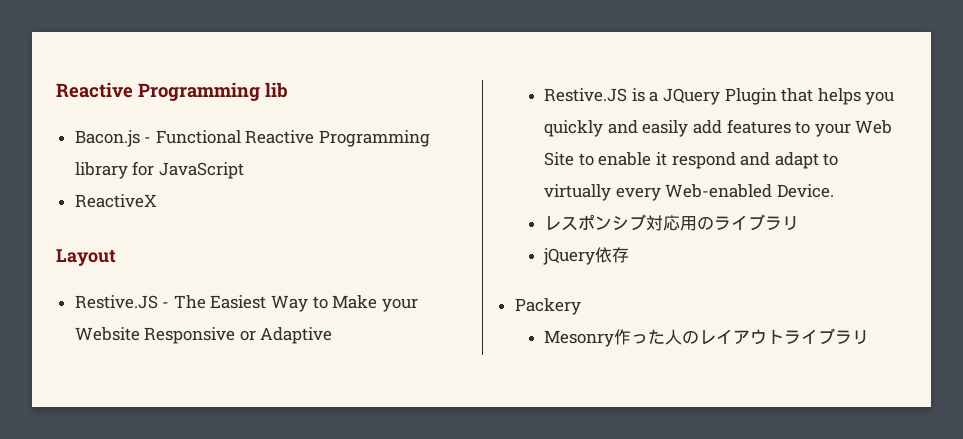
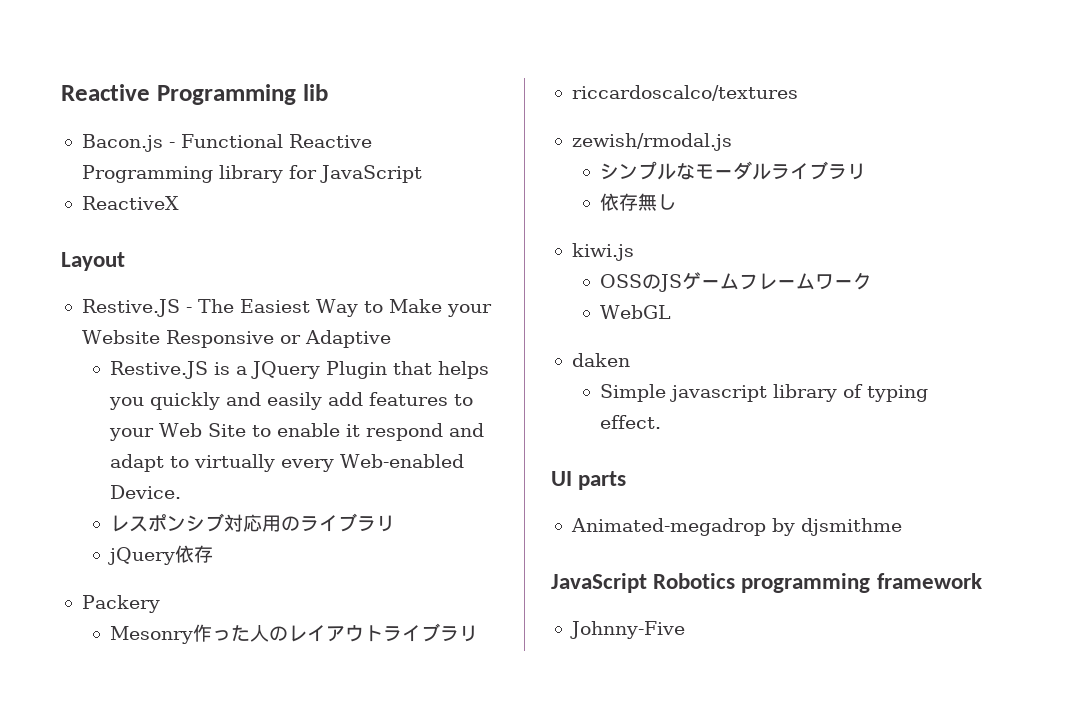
+ riccardoscalco/textures
+ zewish/rmodal.js
+ シンプルなモーダルライブラリ
+ 依存無し
+ kiwi.js
+ OSSのJSゲームフレームワーク
+ WebGL
+ daken
+ Simple javascript library of typing effect.
+ UI parts
+ Animated-megadrop by djsmithme
+ JavaScript Robotics programming framework
+ Johnny-Five

